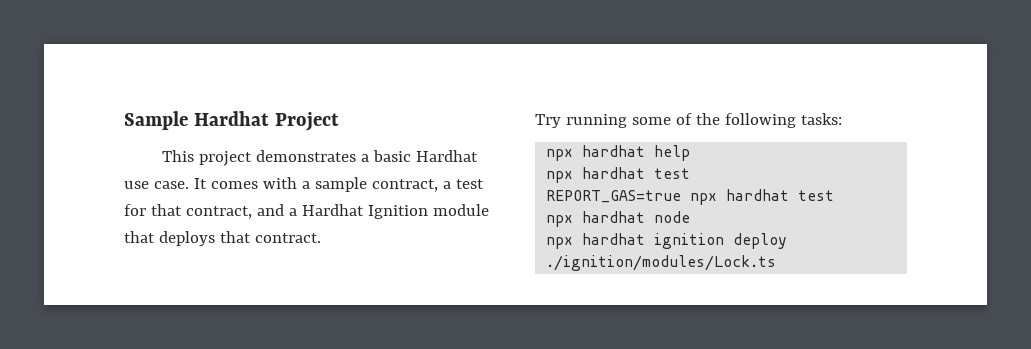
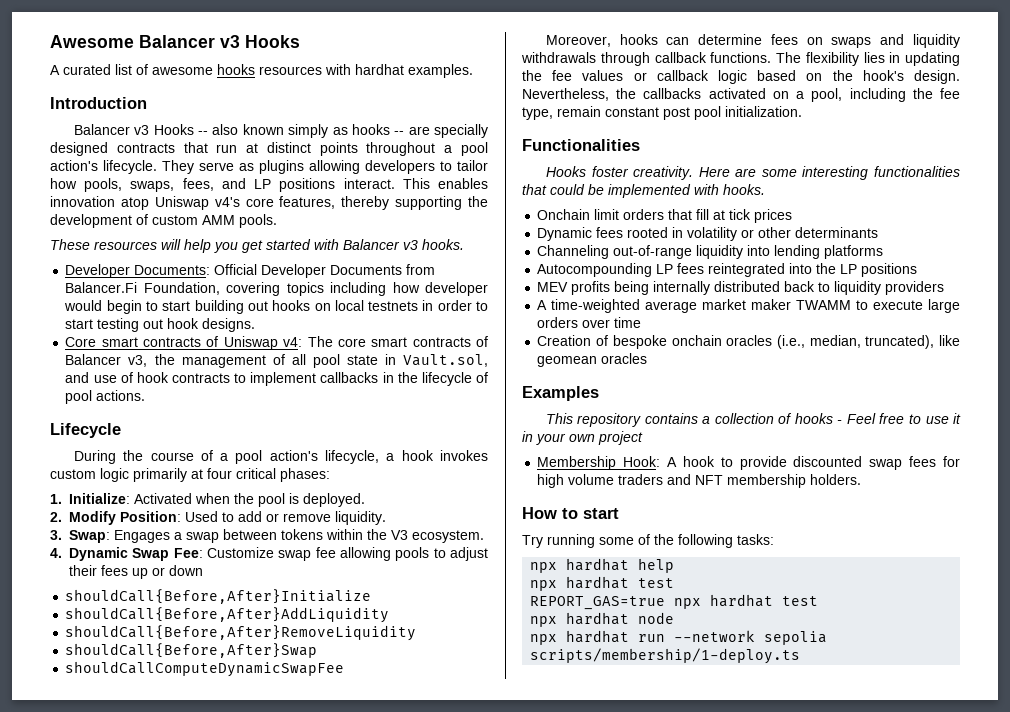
- Sample Hardhat Project
- This project demonstrates a basic Hardhat use case. It comes with a sample contract, a test for that contract, and a Hardhat Ignition module that deploys that contract.
+ Awesome Balancer v3 Hooks
+ A curated list of awesome hooks resources with hardhat examples.
+ Introduction
+ Balancer v3 Hooks -- also known simply as hooks -- are specially designed contracts that run at distinct points throughout a pool action's lifecycle. They serve as plugins allowing developers to tailor how pools, swaps, fees, and LP positions interact. This enables innovation atop Uniswap v4's core features, thereby supporting the development of custom AMM pools.
+ These resources will help you get started with Balancer v3 hooks.
+ Developer Documents: Official Developer Documents from Balancer.Fi Foundation, covering topics including how developer would begin to start building out hooks on local testnets in order to start testing out hook designs.
+ Core smart contracts of Uniswap v4: The core smart contracts of Balancer v3, the management of all pool state in Vault.sol, and use of hook contracts to implement callbacks in the lifecycle of pool actions.
+ Lifecycle
+ During the course of a pool action's lifecycle, a hook invokes custom logic primarily at four critical phases:
+ 1. Initialize: Activated when the pool is deployed.
+ 2. Modify Position: Used to add or remove liquidity.
+ 3. Swap: Engages a swap between tokens within the V3 ecosystem.
+ 4. Dynamic Swap Fee: Customize swap fee allowing pools to adjust their fees up or down
+ shouldCall{Before,After}Initialize
+ shouldCall{Before,After}AddLiquidity
+ shouldCall{Before,After}RemoveLiquidity
+ shouldCall{Before,After}Swap
+ shouldCallComputeDynamicSwapFee
+ Moreover, hooks can determine fees on swaps and liquidity withdrawals through callback functions. The flexibility lies in updating the fee values or callback logic based on the hook's design. Nevertheless, the callbacks activated on a pool, including the fee type, remain constant post pool initialization.
+ Functionalities
+ Hooks foster creativity. Here are some interesting functionalities that could be implemented with hooks.
+ Onchain limit orders that fill at tick prices
+ Dynamic fees rooted in volatility or other determinants
+ Channeling out-of-range liquidity into lending platforms
+ Autocompounding LP fees reintegrated into the LP positions
+ MEV profits being internally distributed back to liquidity providers
+ A time-weighted average market maker TWAMM to execute large orders over time
+ Creation of bespoke onchain oracles (i.e., median, truncated), like geomean oracles
+ Examples
+ This repository contains a collection of hooks - Feel free to use it in your own project
+ Membership Hook: A hook to provide discounted swap fees for high volume traders and NFT membership holders.
+ How to start
- npx hardhat ignition deploy ./ignition/modules/Lock.ts
+ npx hardhat run --network sepolia scripts/membership/1-deploy.ts

